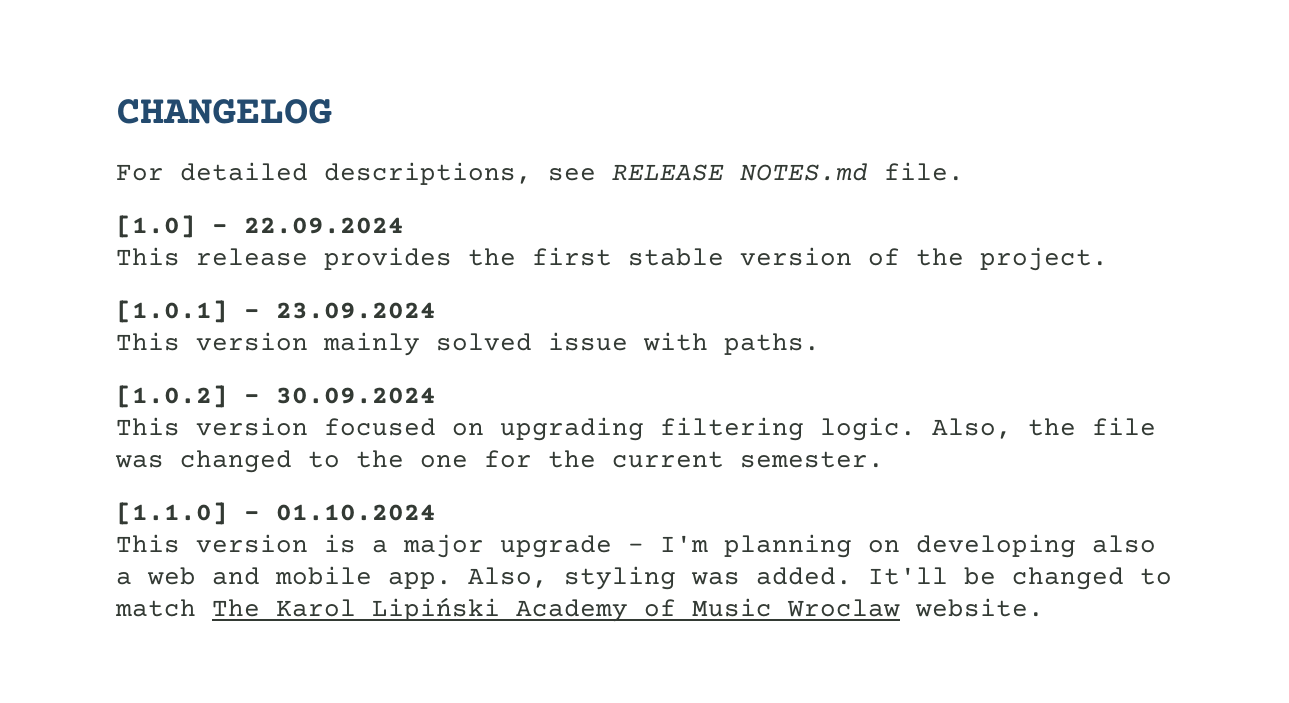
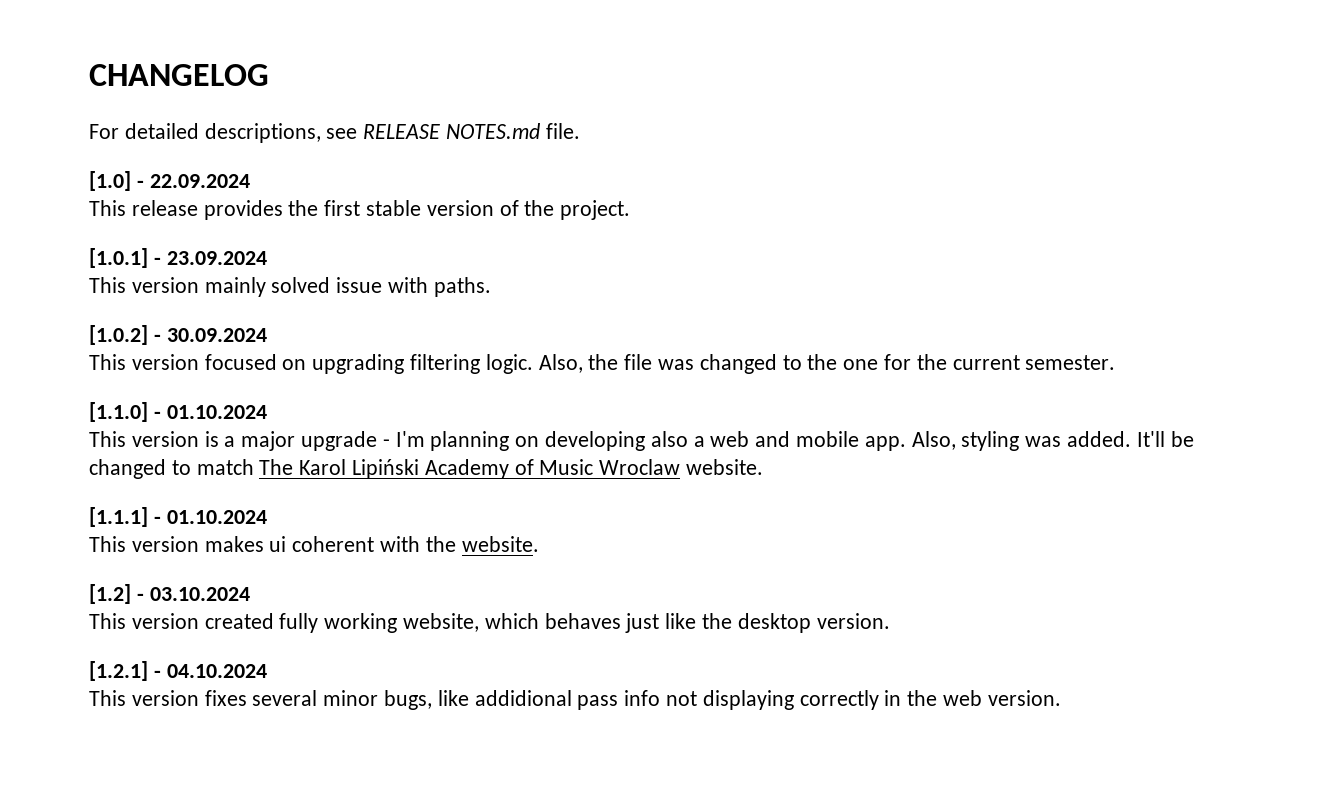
+ [1.1.1] - 01.10.2024
+ This version makes ui coherent with the website.
+ [1.2] - 03.10.2024
+ This version created fully working website, which behaves just like the desktop version.
+ [1.2.1] - 04.10.2024
+ This version fixes several minor bugs, like addidional pass info not displaying correctly in the web version.

